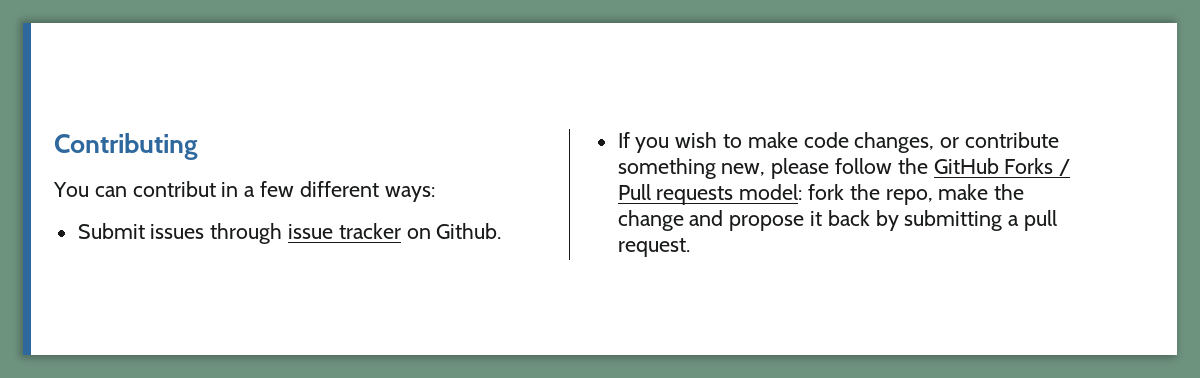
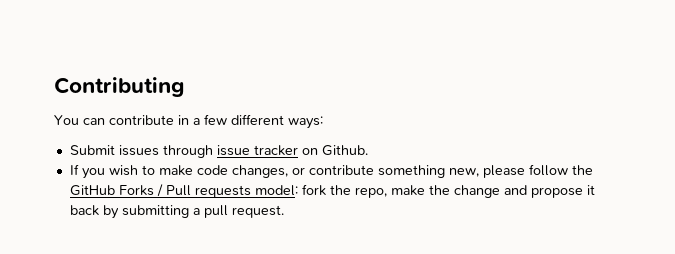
- You can contribut in a few different ways:
+ You can contribute in a few different ways:

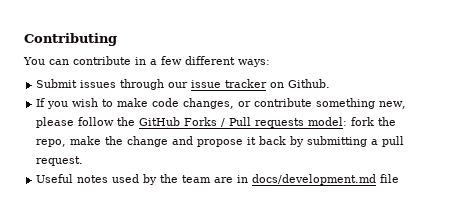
- Submit issues through issue tracker on Github.
+ Submit issues through our issue tracker on Github.
+ Useful notes used by the team are in docs/development.md file

